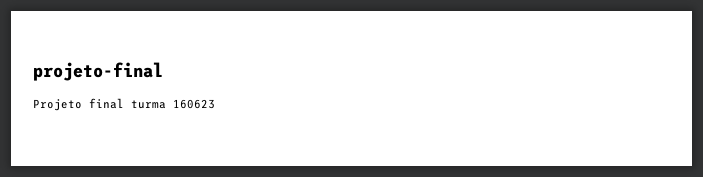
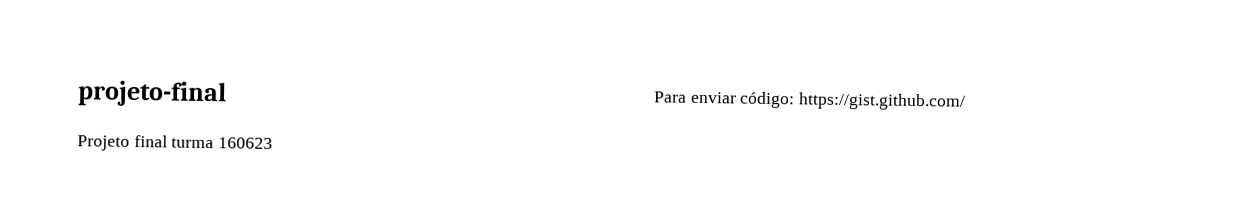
+ Para enviar código: https://gist.github.com/

